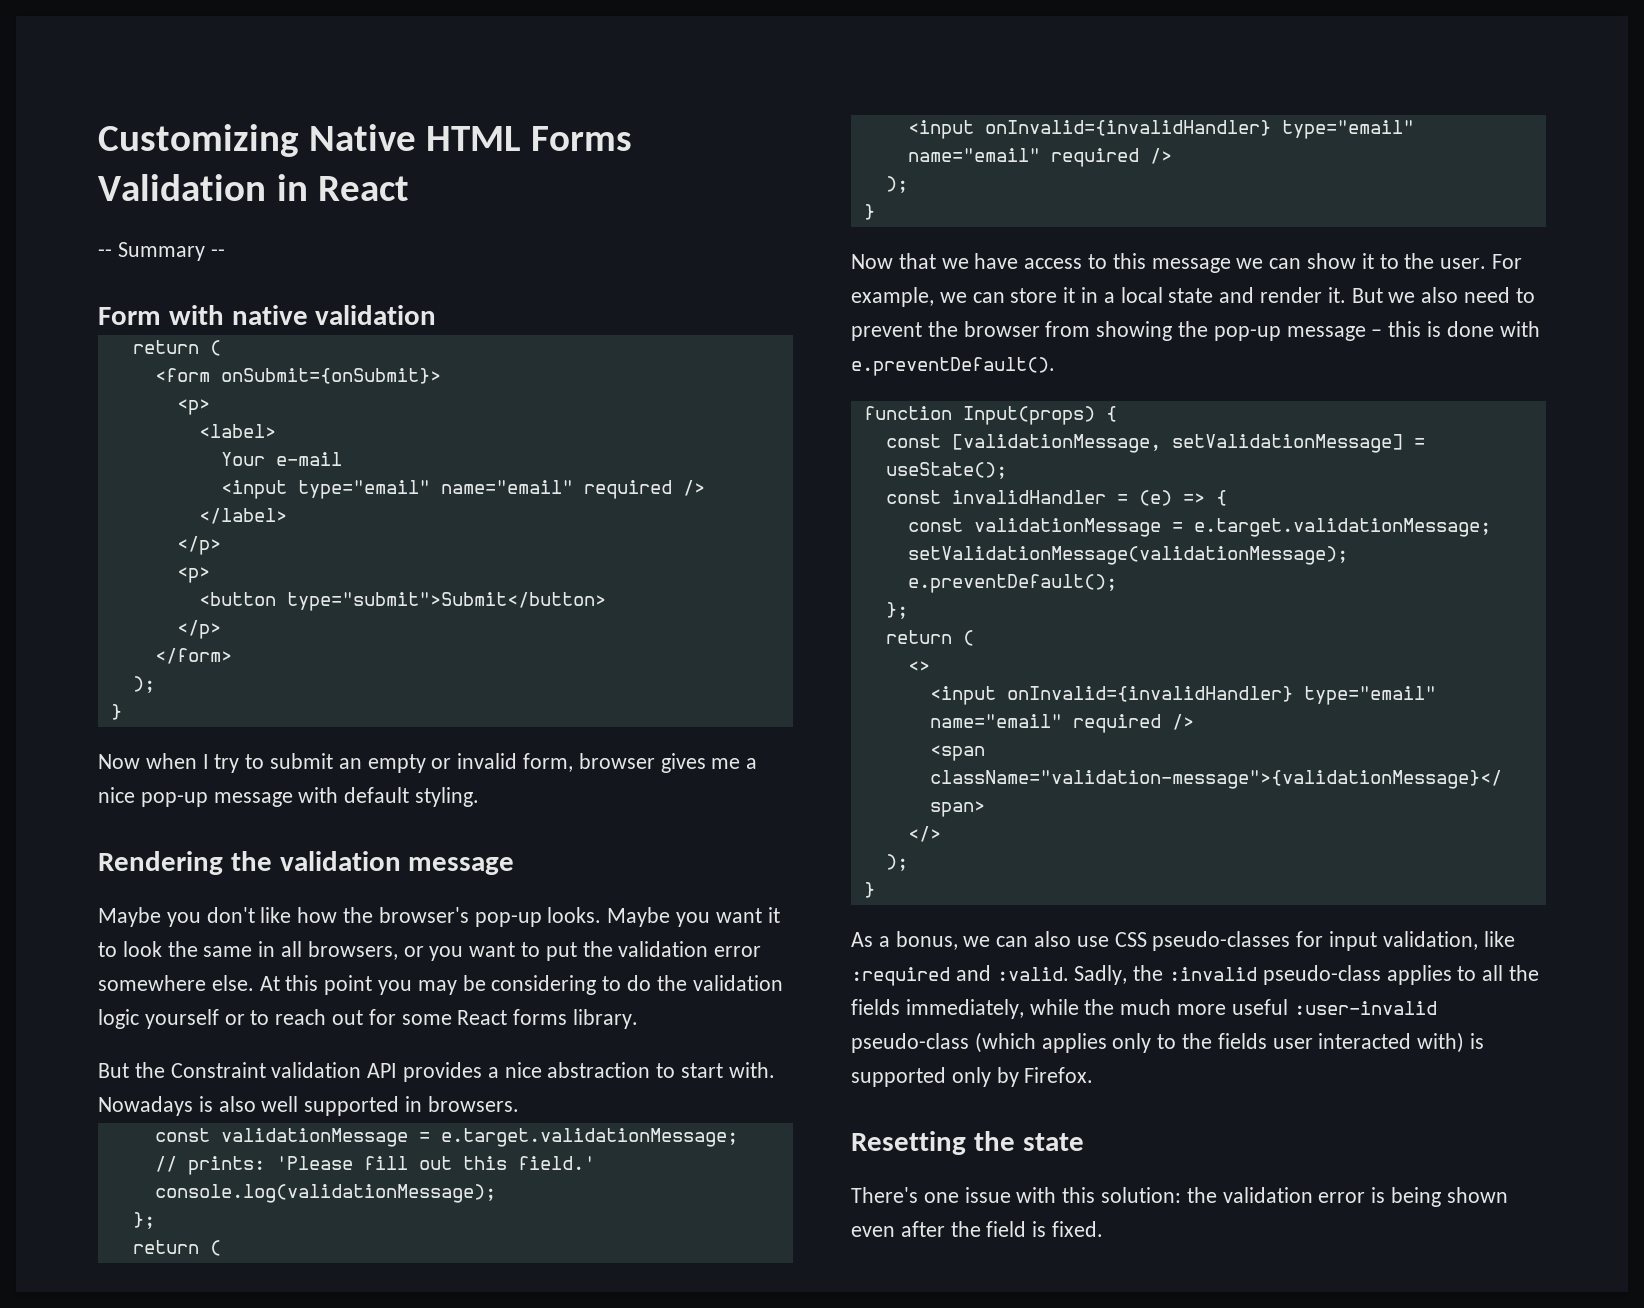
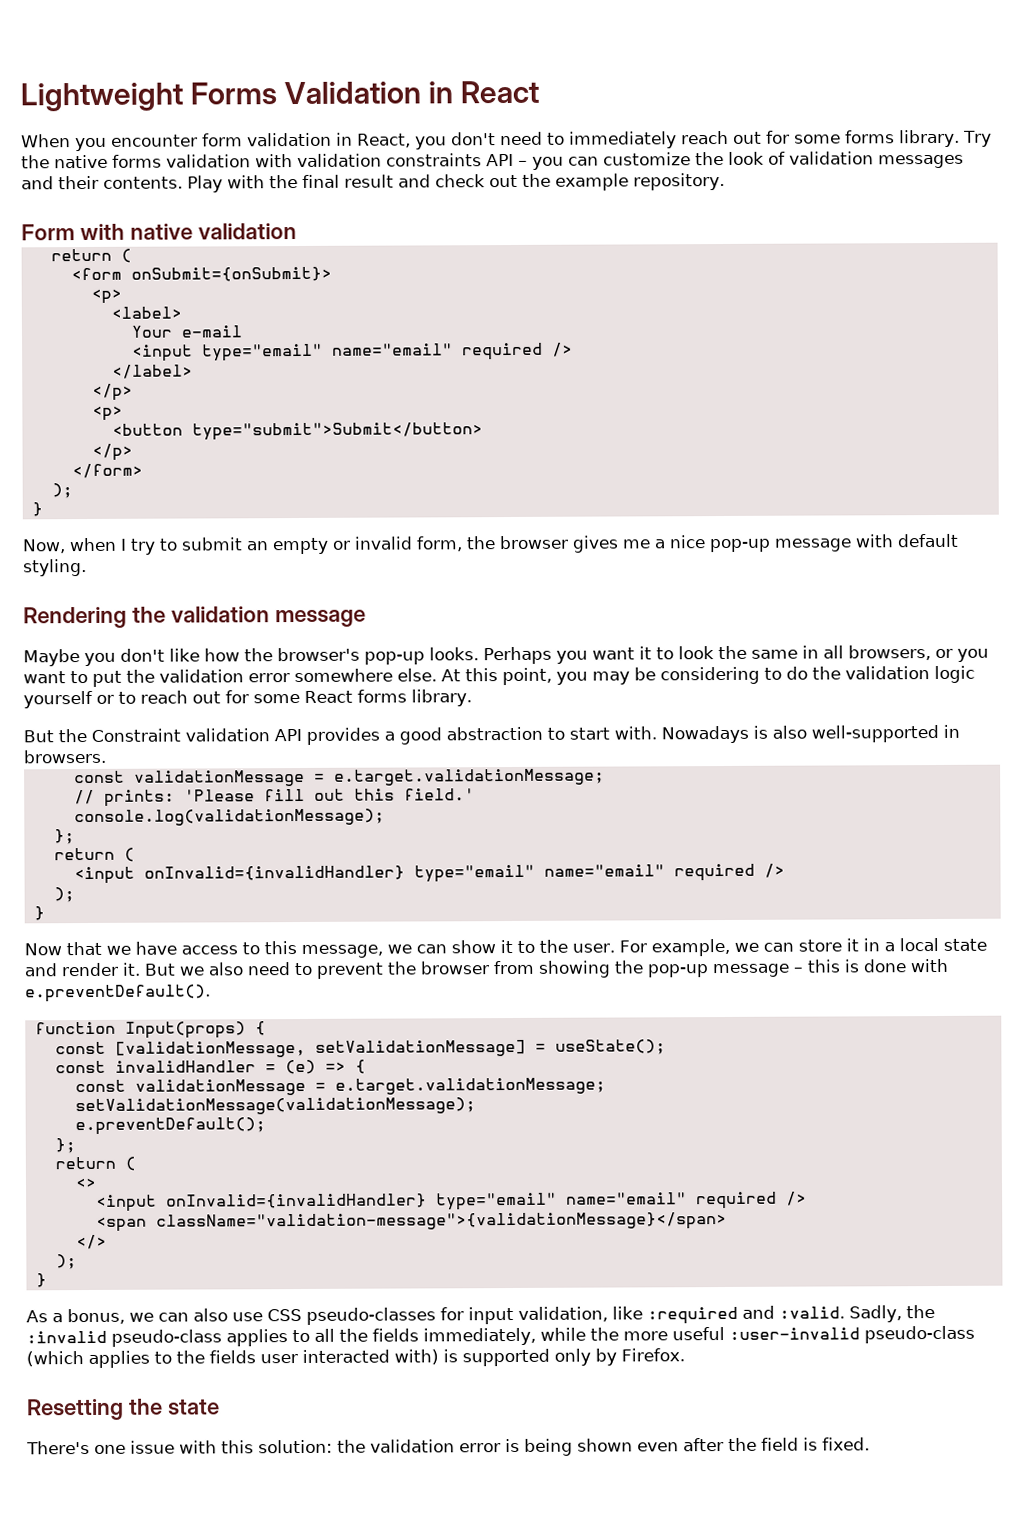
- Customizing Native HTML Forms Validation in React
+ Lightweight Forms Validation in React
- -- Summary --
+ When you encounter form validation in React, you don't need to immediately reach out for some forms library. Try the native forms validation with validation constraints API – you can customize the look of validation messages and their contents. Play with the final result and check out the example repository.
- Now when I try to submit an empty or invalid form, browser gives me a nice pop-up message with default styling.
+ Now, when I try to submit an empty or invalid form, the browser gives me a nice pop-up message with default styling.
- Maybe you want it to look the same in all browsers, or you want to put the validation error somewhere else.
+ Perhaps you want it to look the same in all browsers, or you want to put the validation error somewhere else.
- At this point you may be considering to do the validation logic yourself or to reach out for some React forms library.
+ At this point, you may be considering to do the validation logic yourself or to reach out for some React forms library.
- But the Constraint validation API provides a nice abstraction to start with.
+ But the Constraint validation API provides a good abstraction to start with.
- Nowadays is also well supported in browsers.
+ Nowadays is also well-supported in browsers.
- Now that we have access to this message we can show it to the user.
+ Now that we have access to this message, we can show it to the user.
- Sadly, the :invalid pseudo-class applies to all the fields immediately, while the much more useful :user-invalid pseudo-class (which applies only to the fields user interacted with) is supported only by Firefox.
+ Sadly, the :invalid pseudo-class applies to all the fields immediately, while the more useful :user-invalid pseudo-class (which applies to the fields user interacted with) is supported only by Firefox.

